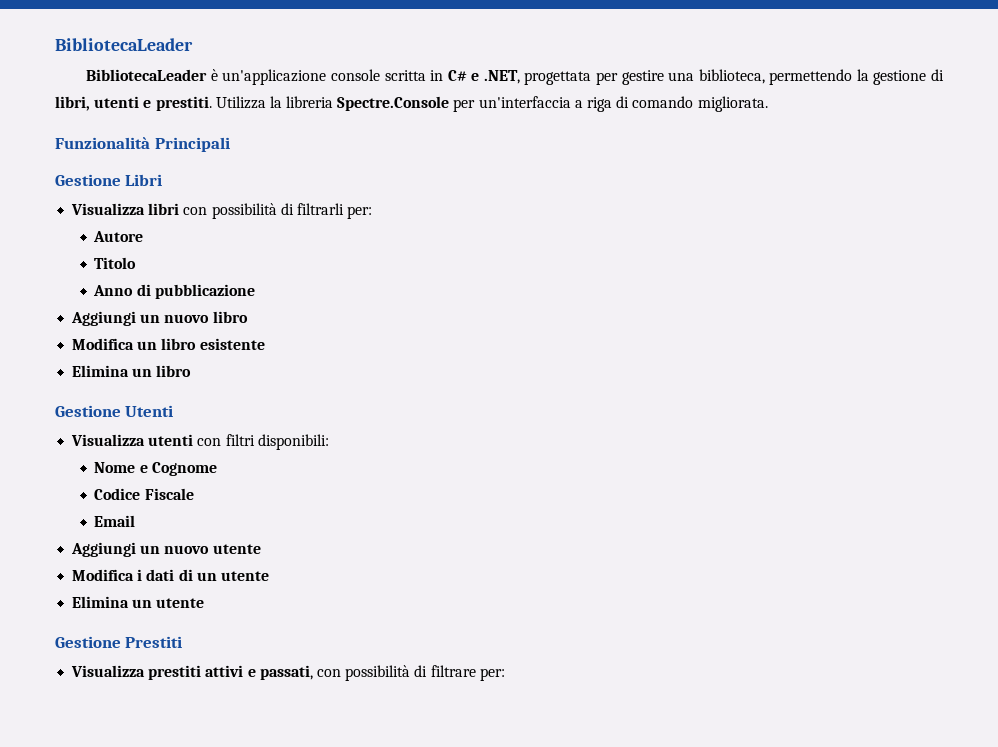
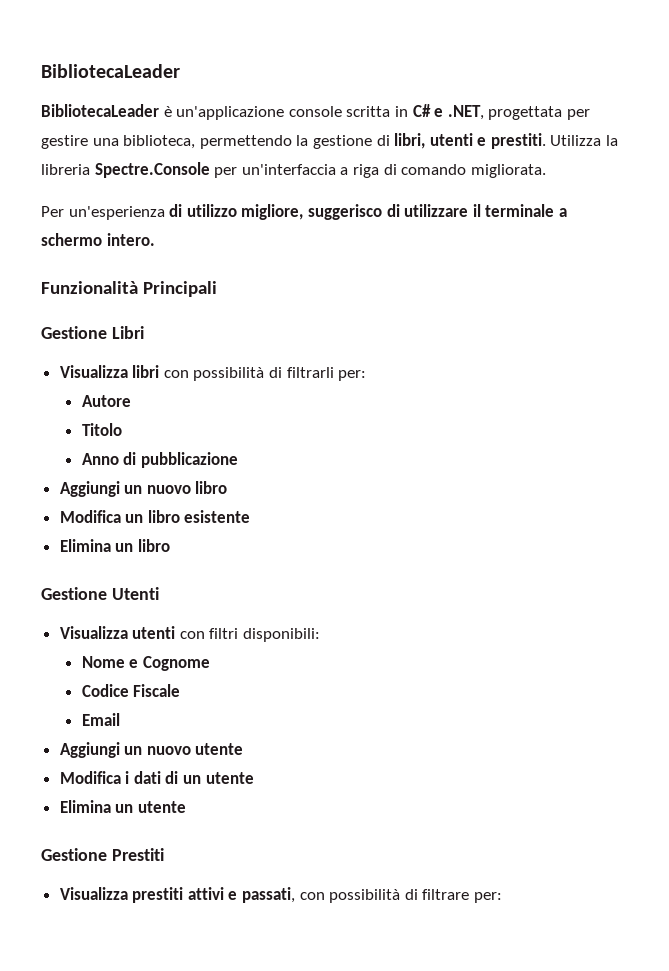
+ Per un'esperienza di utilizzo migliore, suggerisco di utilizzare il terminale a schermo intero.

